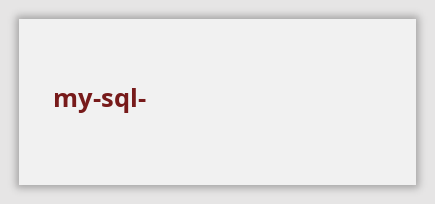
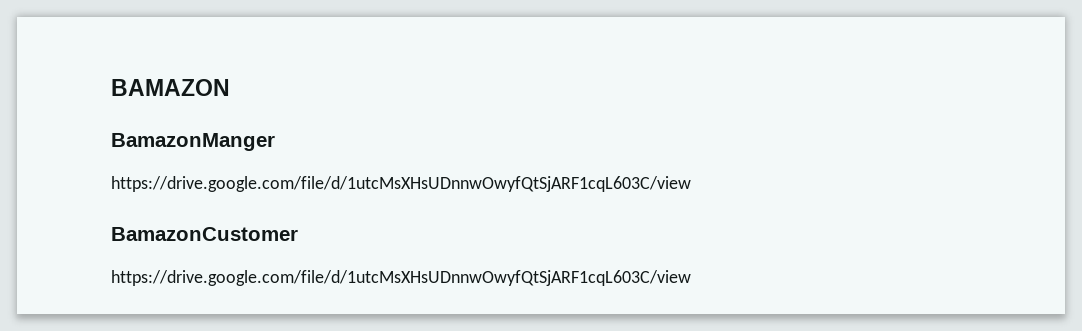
- my-sql-
+ BAMAZON
+ BamazonManger
+ https://drive.google.com/file/d/1utcMsXHsUDnnwOwyfQtSjARF1cqL603C/view
+ BamazonCustomer
+ https://drive.google.com/file/d/1utcMsXHsUDnnwOwyfQtSjARF1cqL603C/view

